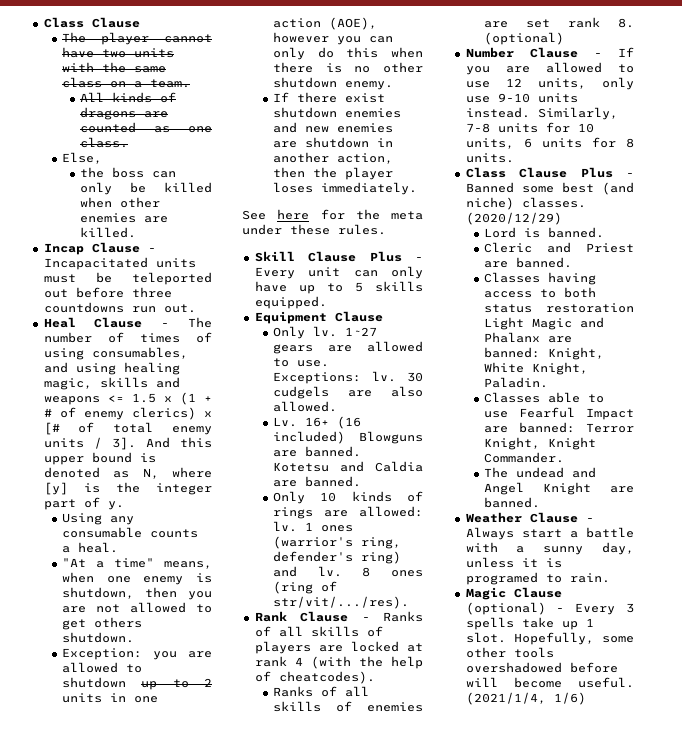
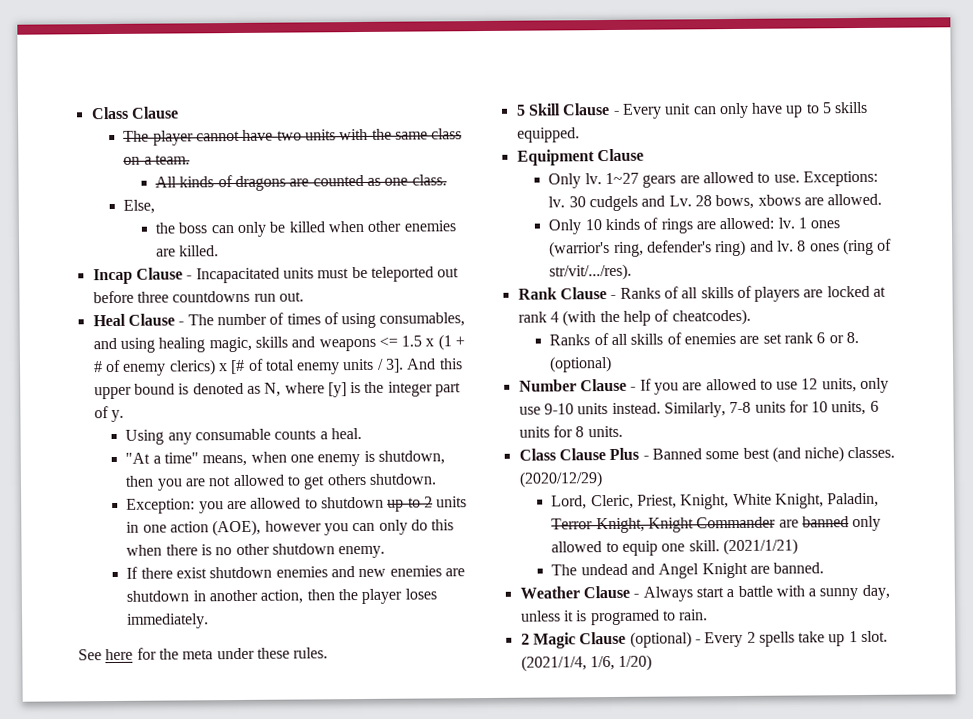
- Skill Clause Plus - Every unit can only have up to 5 skills equipped.
+ 5 Skill Clause - Every unit can only have up to 5 skills equipped.
- 30 cudgels are also allowed.
- Lv. 16+ (16 included) Blowguns are banned. Kotetsu and Caldia are banned.
+ 30 cudgels and Lv. 28 bows, xbows are allowed.
- Ranks of all skills of enemies are set rank 8. (optional)
+ Ranks of all skills of enemies are set rank 6 or 8. (optional)
- Lord is banned.
- Cleric and Priest are banned.
- Classes having access to both status restoration Light Magic and Phalanx are banned: Knight, White Knight, Paladin.
- Classes able to use Fearful Impact are banned: Terror Knight, Knight Commander.
+ Lord, Cleric, Priest, Knight, White Knight, Paladin, Terror Knight, Knight Commander are banned only allowed to equip one skill. (2021/1/21)
- Magic Clause (optional) - Every 3 spells take up 1 slot.
+ 2 Magic Clause (optional) - Every 2 spells take up 1 slot.
- Hopefully, some other tools overshadowed before will become useful. (2021/1/4, 1/6)
+ (2021/1/4, 1/6, 1/20)

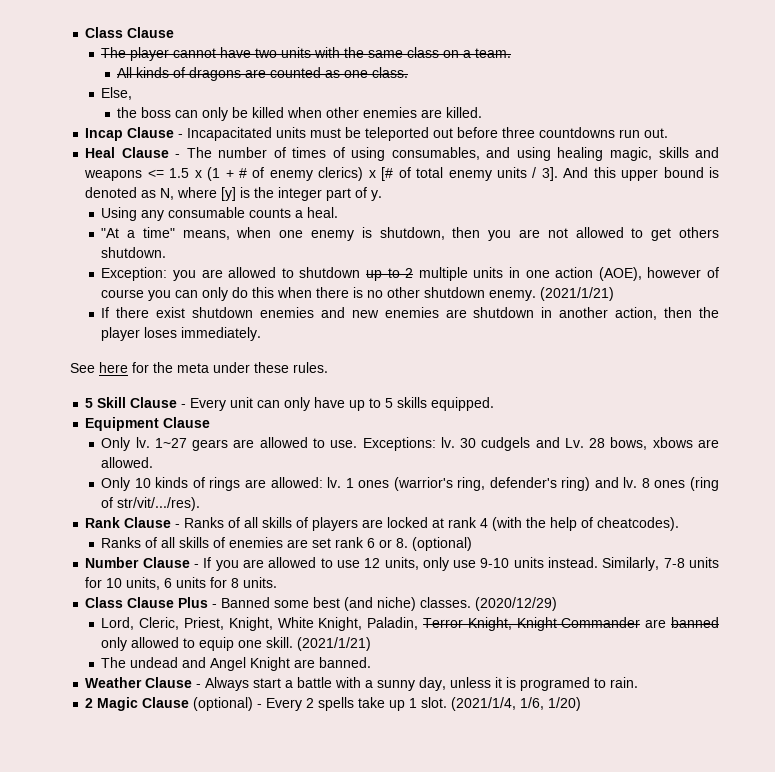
- Exception: you are allowed to shutdown up to 2 units in one action (AOE), however you can only do this when there is no other shutdown enemy.
+ Exception: you are allowed to shutdown up to 2 multiple units in one action (AOE), however of course you can only do this when there is no other shutdown enemy. (2021/1/21)

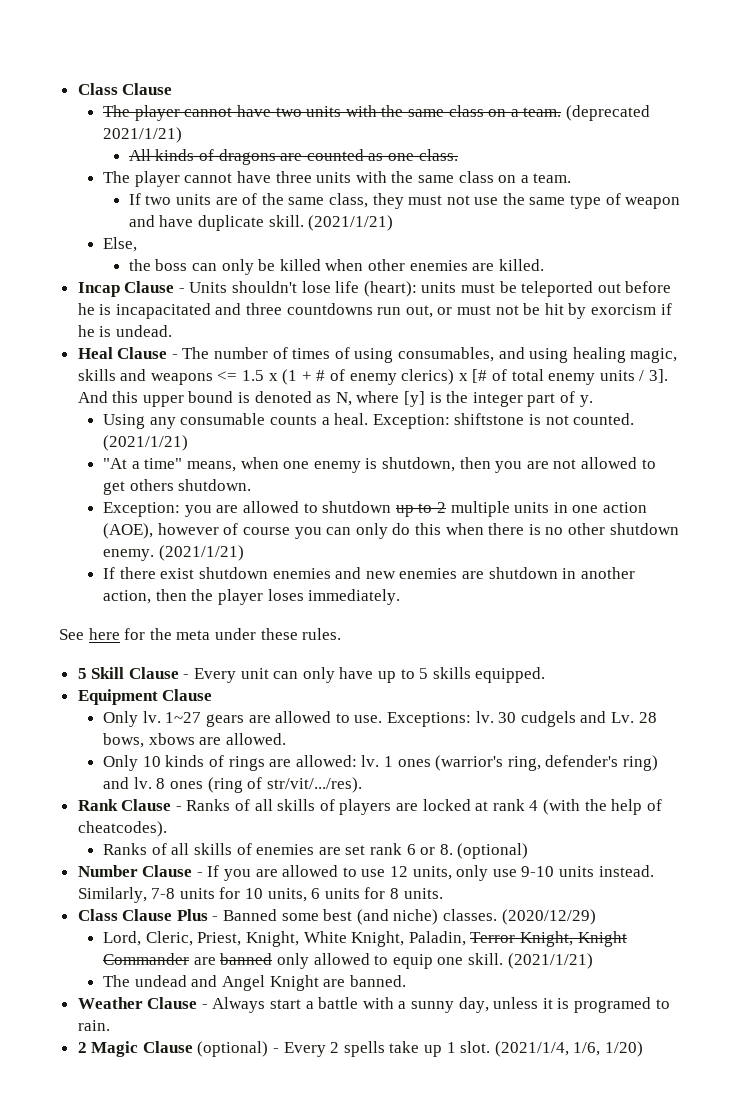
+ (deprecated 2021/1/21)
+ The player cannot have three units with the same class on a team.
+ If two units are of the same class, they must not use the same type of weapon and have duplicate skill. (2021/1/21)
- Incap Clause - Incapacitated units must be teleported out before three countdowns run out.
+ Incap Clause - Units shouldn't lose life (heart): units must be teleported out before he is incapacitated and three countdowns run out, or must not be hit by exorcism if he is undead.
+ Exception: shiftstone is not counted. (2021/1/21)

